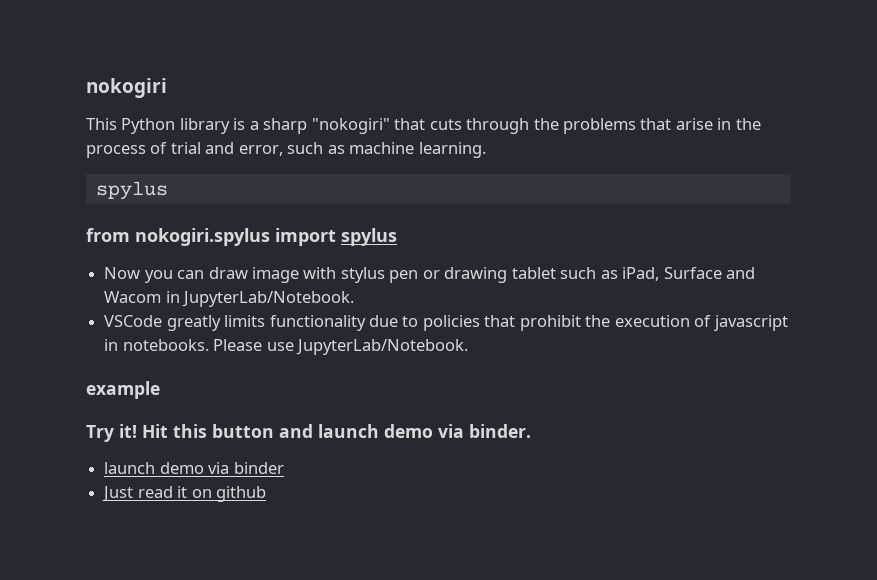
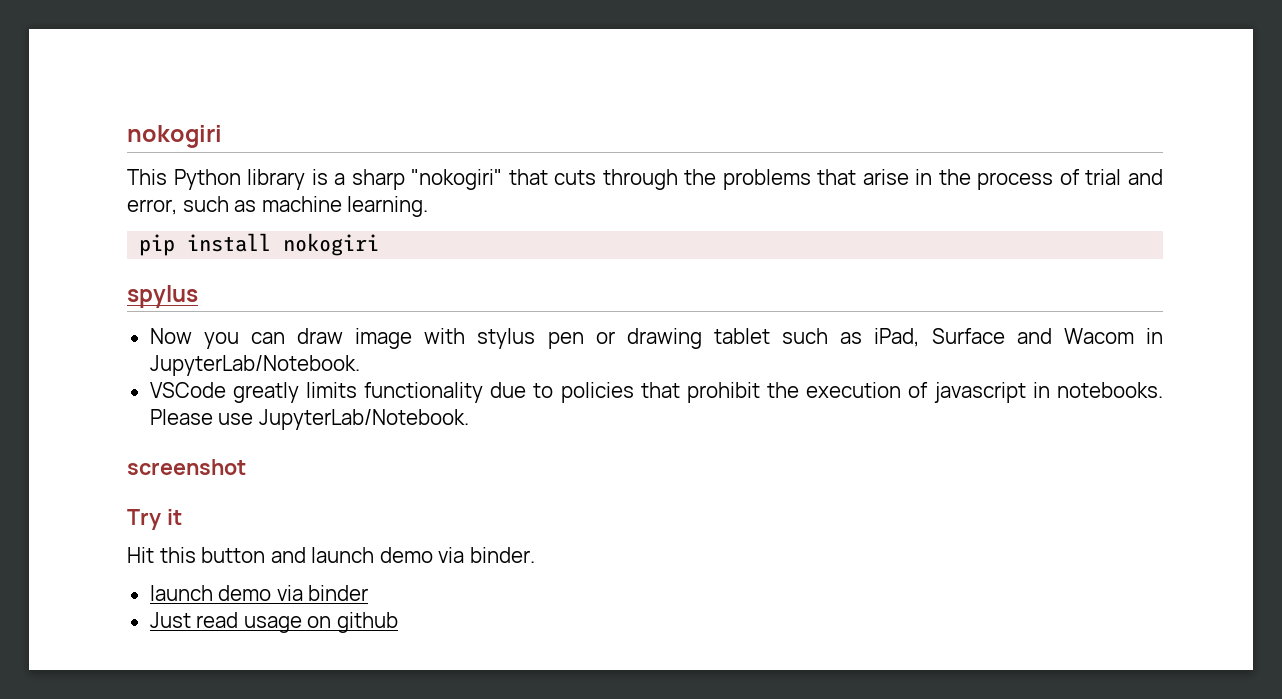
  This Python library is a sharp "nokogiri" that cuts through the problems that arise in the process of trial and error, such as machine learning.
+ pip install nokogiri
  spylus
- from nokogiri.spylus import spylus
- example
+ screenshot
- Try it! Hit this button and launch demo via binder.
+ Try it
+ Hit this button and launch demo via binder.
- Just read it on github
+ Just read usage on github

